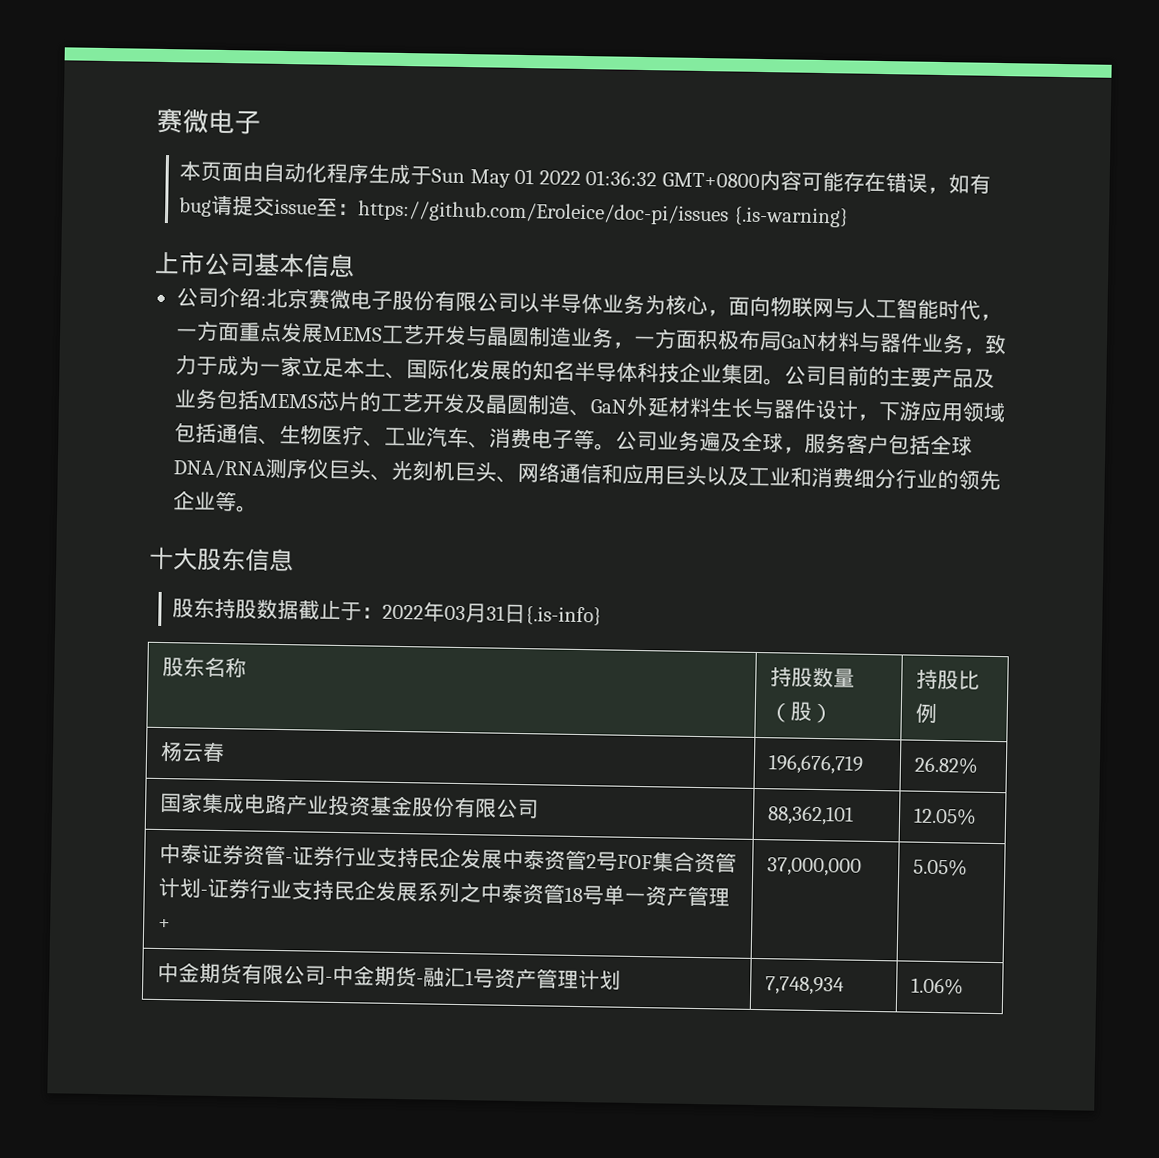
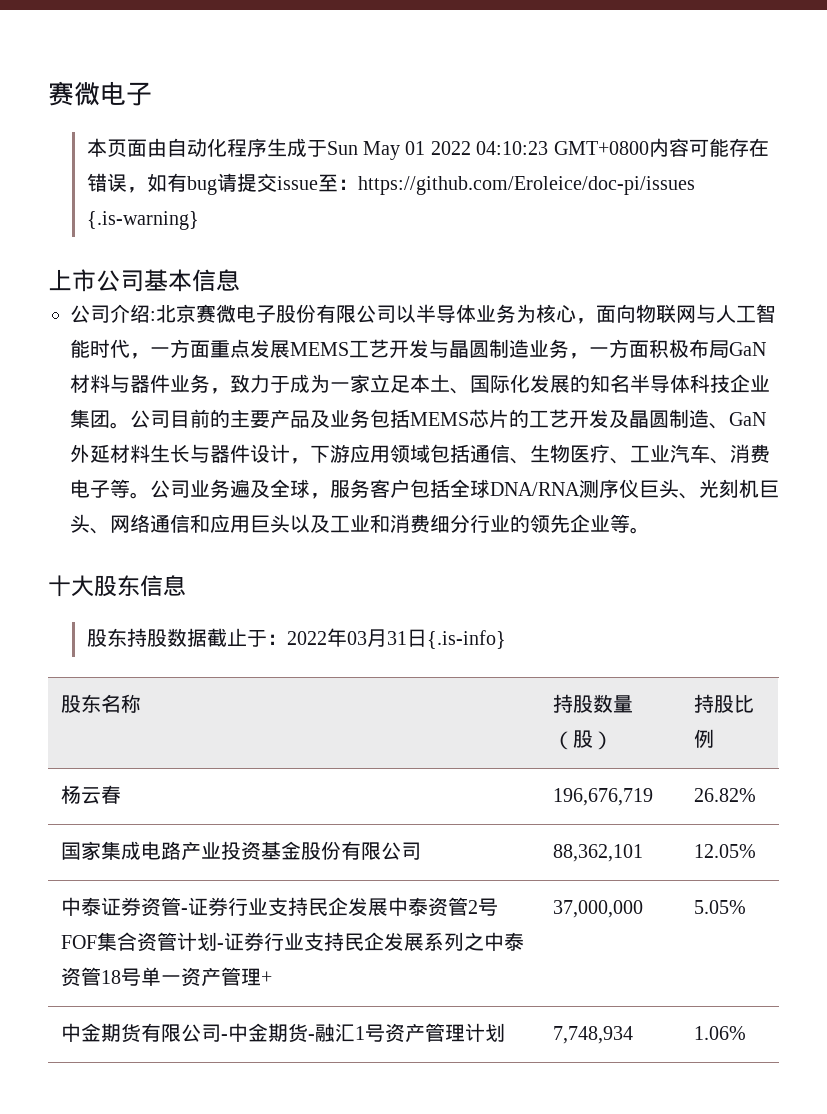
- 本页面由自动化程序生成于Sun May 01 2022 01:36:32 GMT+0800内容可能存在错误，如有bug请提交issue至：https://github.com/Eroleice/doc-pi/issues {.is-warning}
+ 本页面由自动化程序生成于Sun May 01 2022 04:10:23 GMT+0800内容可能存在错误，如有bug请提交issue至：https://github.com/Eroleice/doc-pi/issues {.is-warning}

